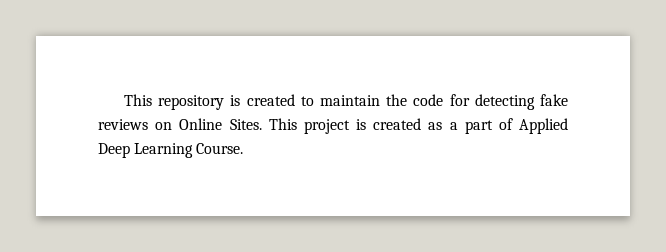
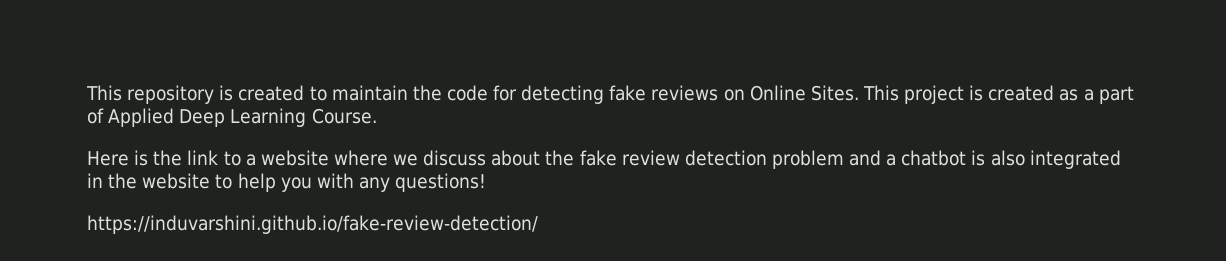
+ Here is the link to a website where we discuss about the fake review detection problem and a chatbot is also integrated in the website to help you with any questions!
+ https://induvarshini.github.io/fake-review-detection/

